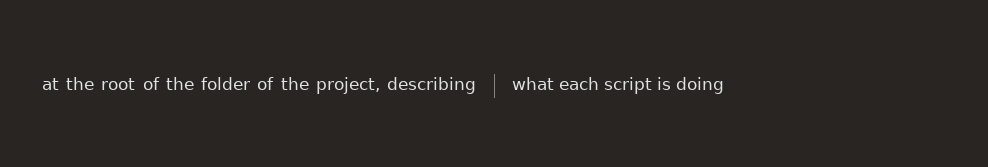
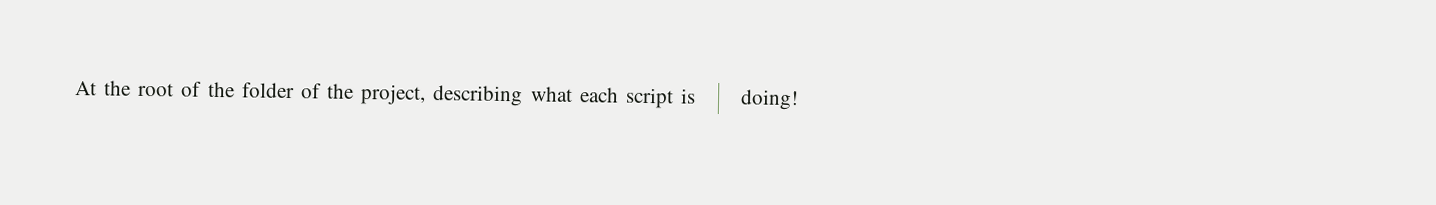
- at the root of the folder of the project, describing what each script is doing
+ At the root of the folder of the project, describing what each script is doing!

